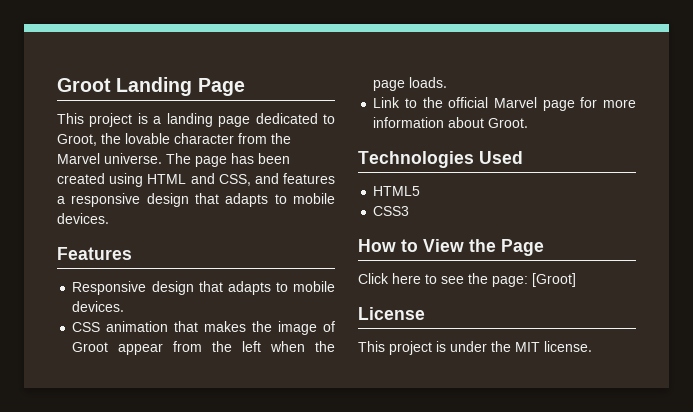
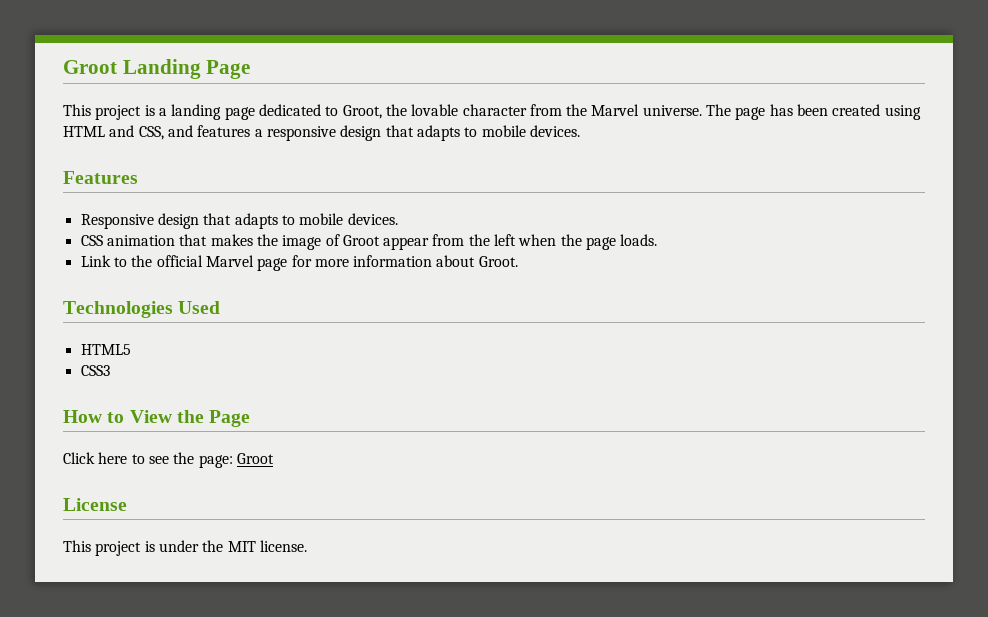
- Click here to see the page: [Groot]
+ Click here to see the page: Groot

